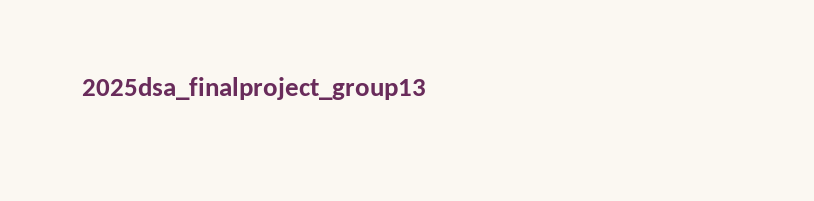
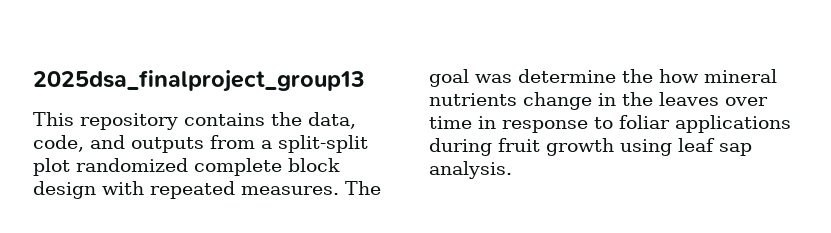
+ This repository contains the data, code, and outputs from a split-split plot randomized complete block design with repeated measures. The goal was determine the how mineral nutrients change in the leaves over time in response to foliar applications during fruit growth using leaf sap analysis.

